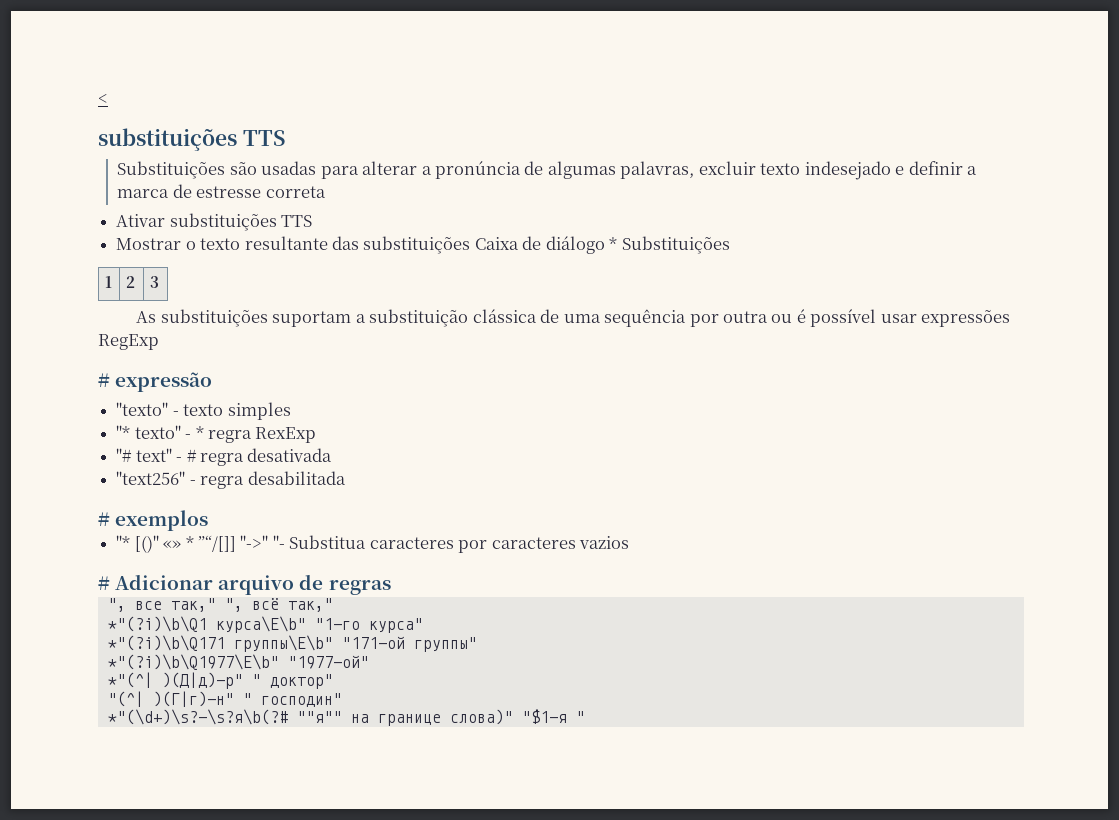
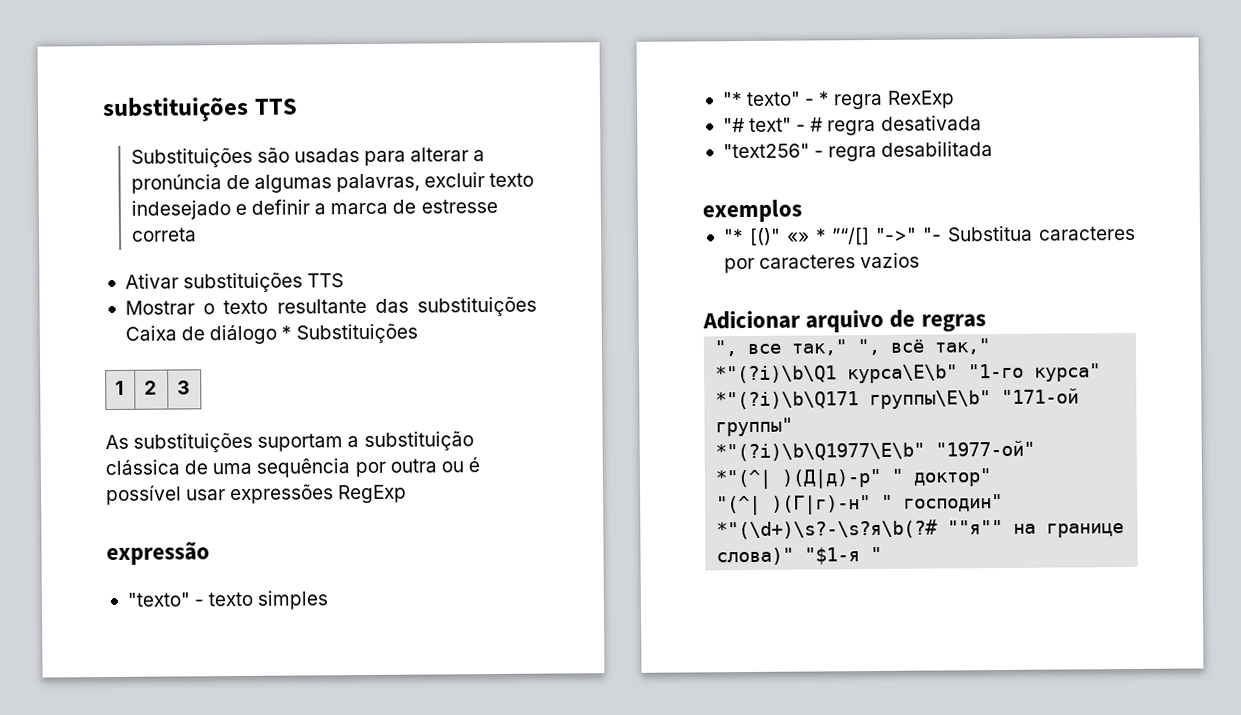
- <
- # expressão
+ expressão
- # exemplos
+ exemplos
- "* [()" «» * ”“/[]] "->" "- Substitua caracteres por caracteres vazios
+ "* [()" «» * ”“/[] "->" "- Substitua caracteres por caracteres vazios
- # Adicionar arquivo de regras
+ Adicionar arquivo de regras

